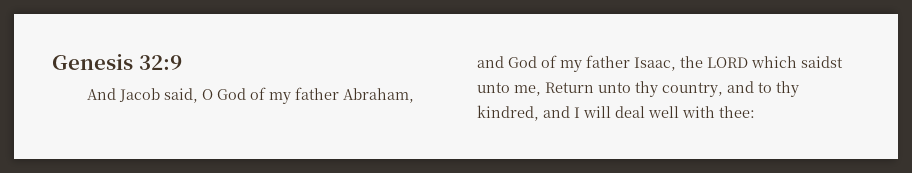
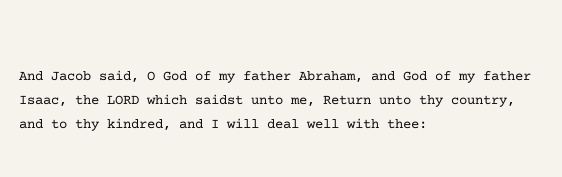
- Genesis 32:9

